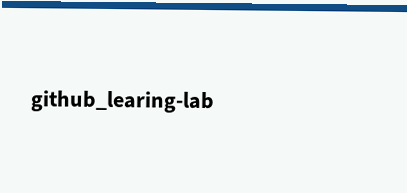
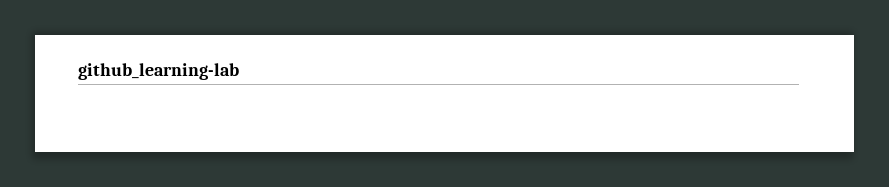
- github_learing-lab
+ github_learning-lab

